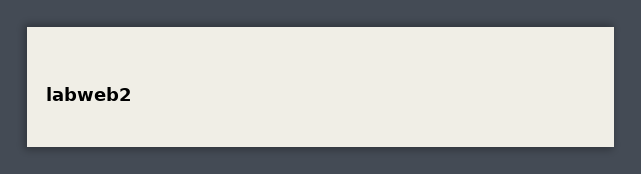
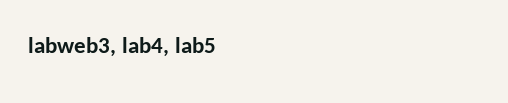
- labweb2
+ labweb3, lab4, lab5

